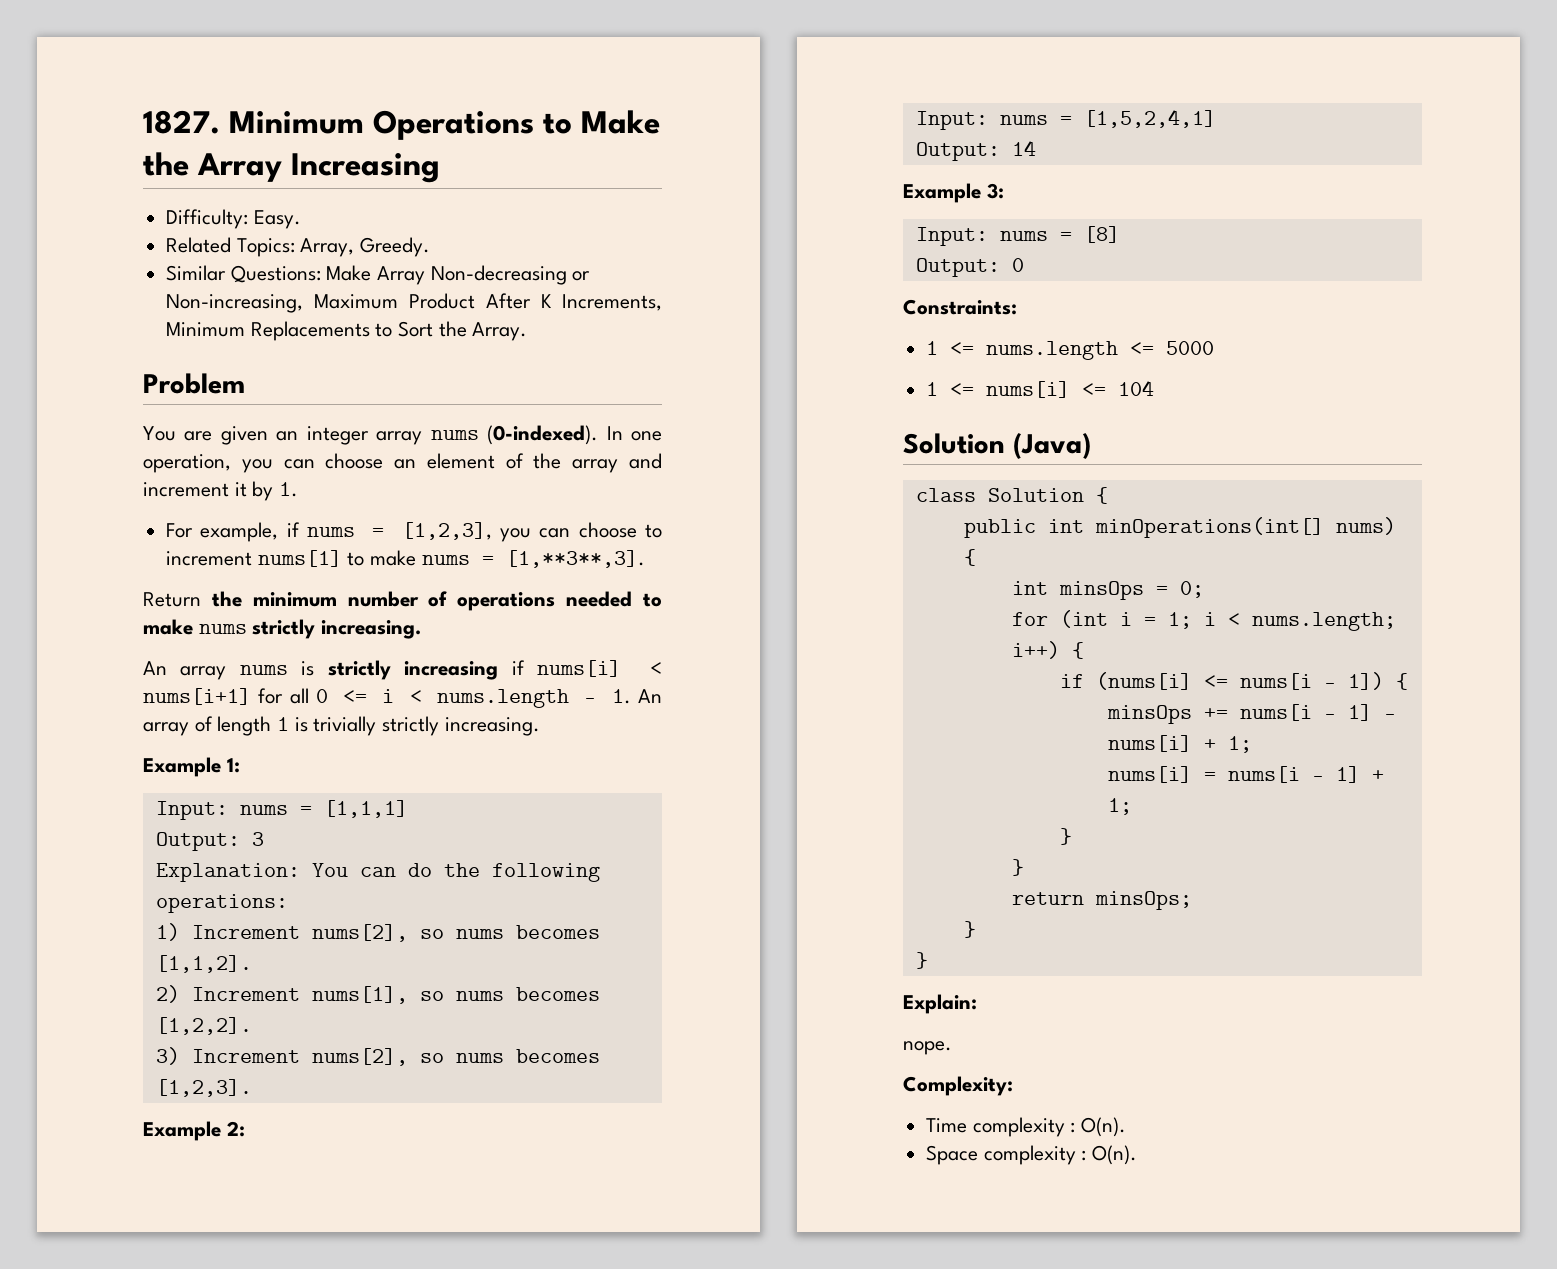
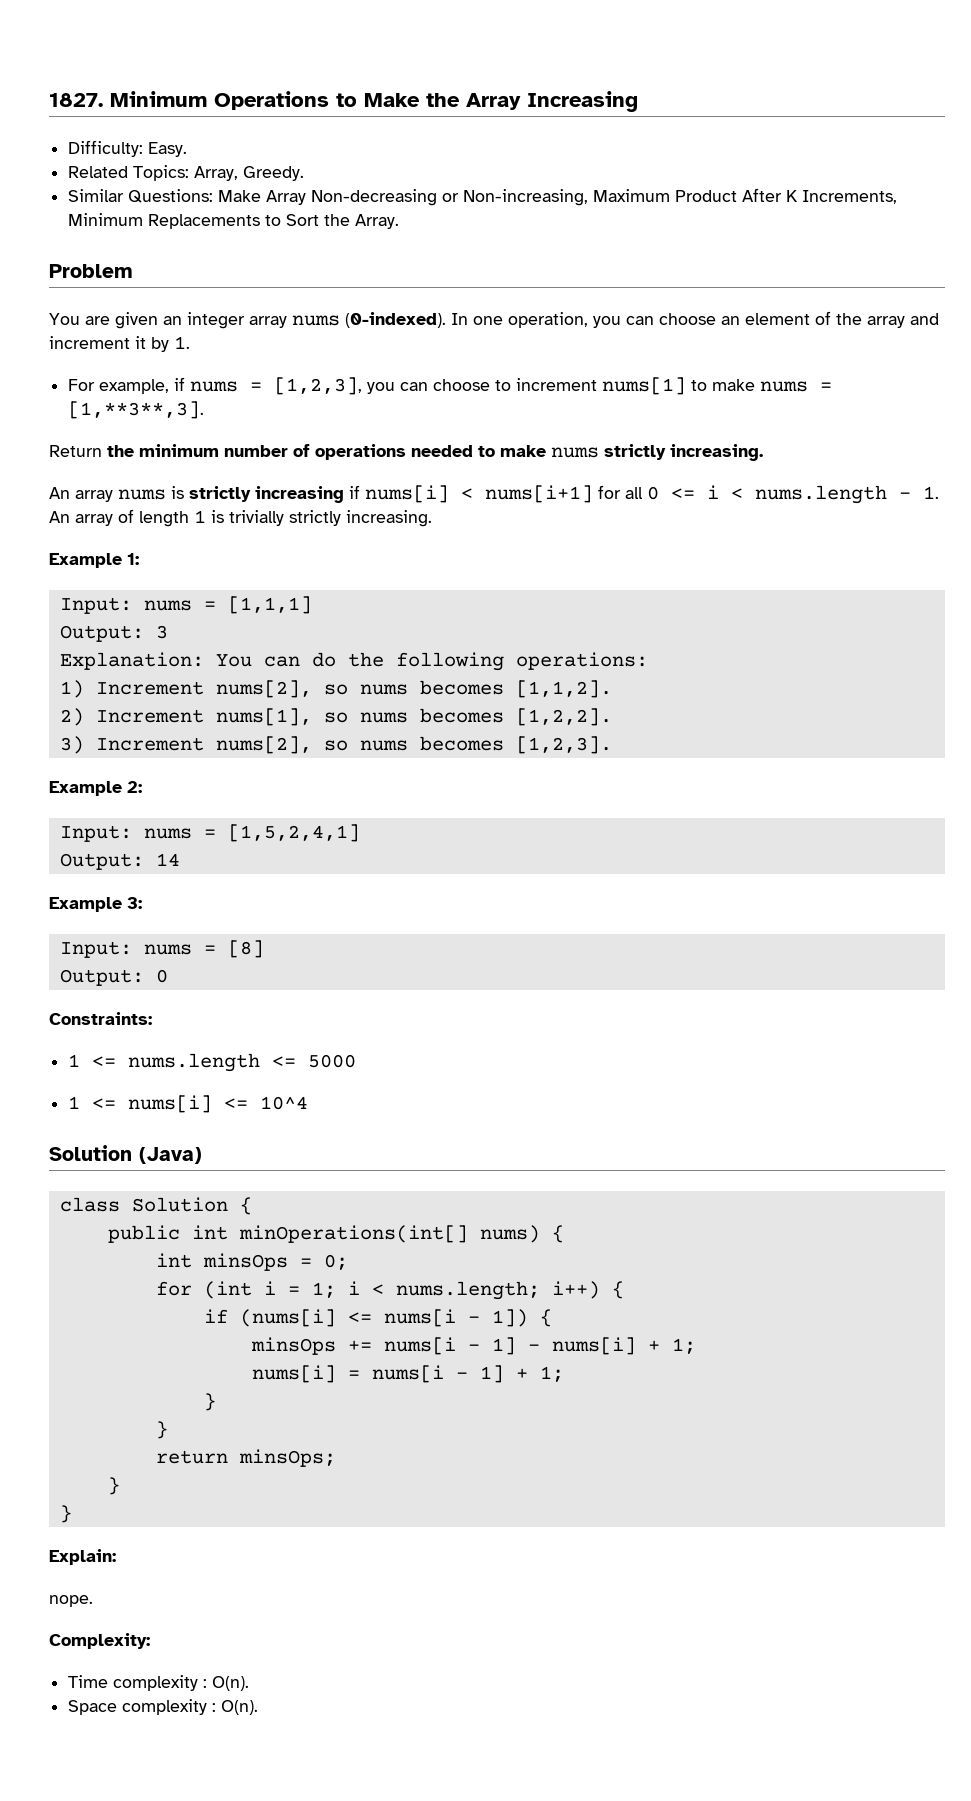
- 1 <= nums[i] <= 104
+ 1 <= nums[i] <= 10^4

